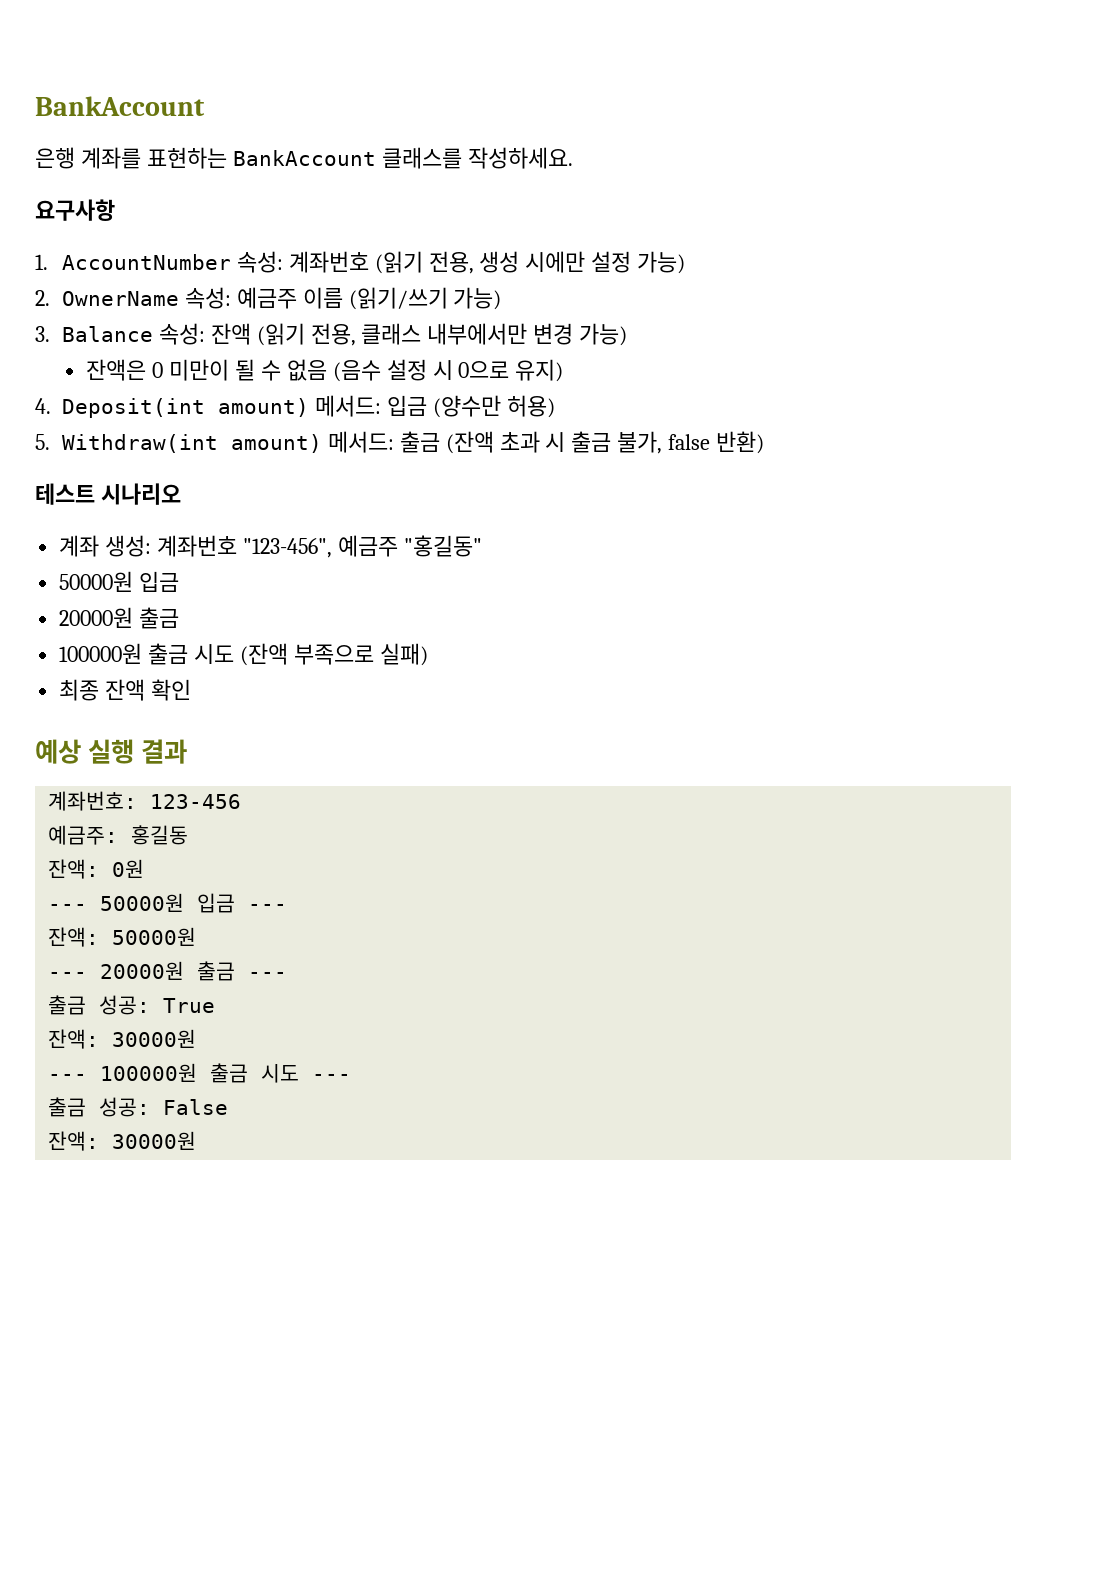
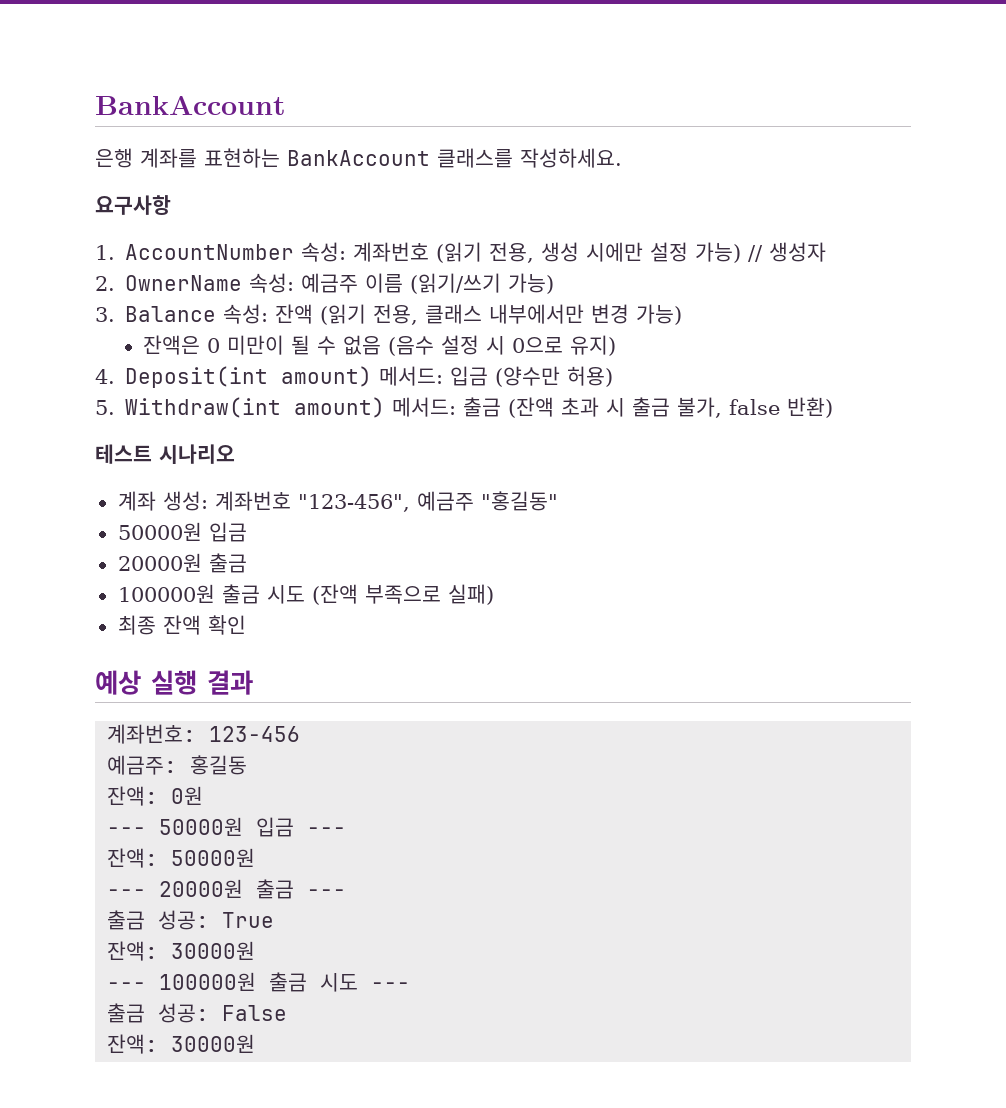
- 1. AccountNumber 속성: 계좌번호 (읽기 전용, 생성 시에만 설정 가능)
+ 1. AccountNumber 속성: 계좌번호 (읽기 전용, 생성 시에만 설정 가능) // 생성자

